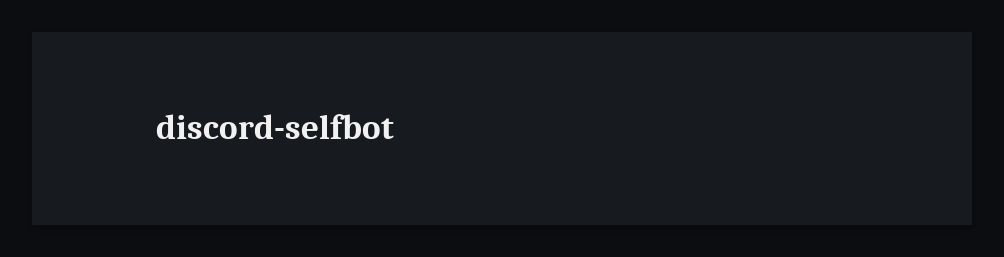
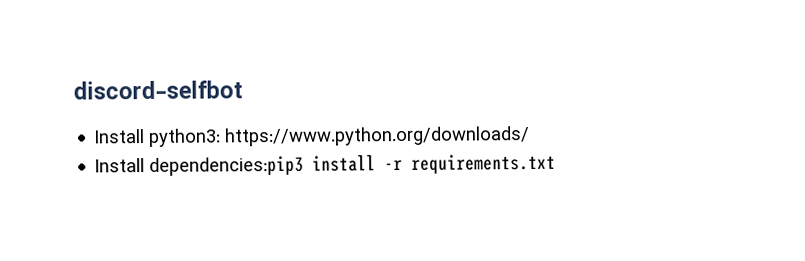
+ Install python3: https://www.python.org/downloads/
+ Install dependencies:pip3 install -r requirements.txt

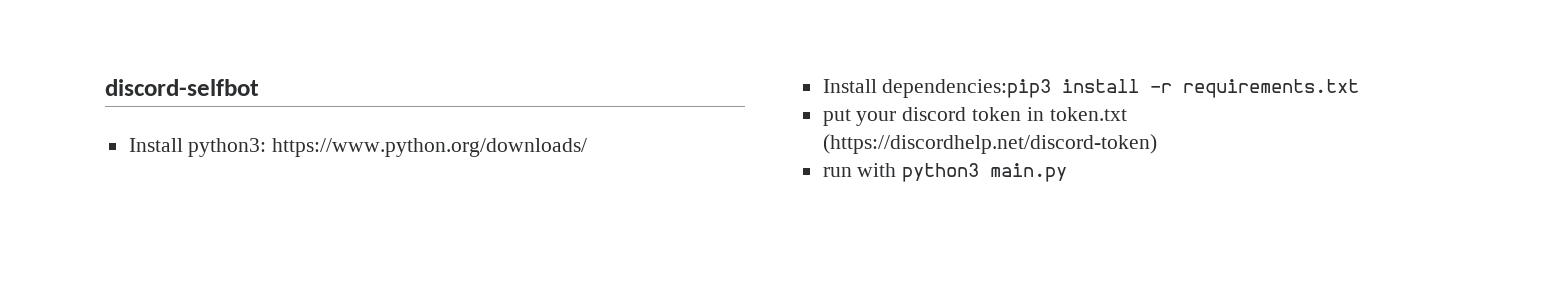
+ put your discord token in token.txt (https://discordhelp.net/discord-token)
+ run with python3 main.py

